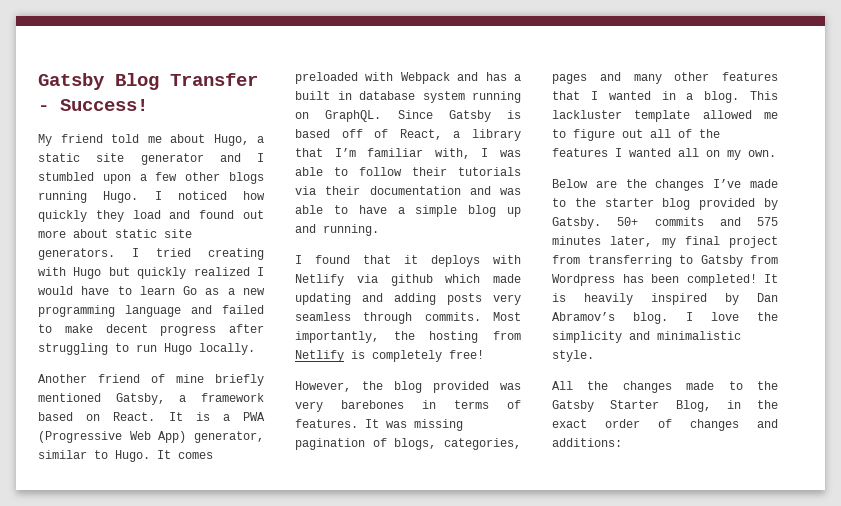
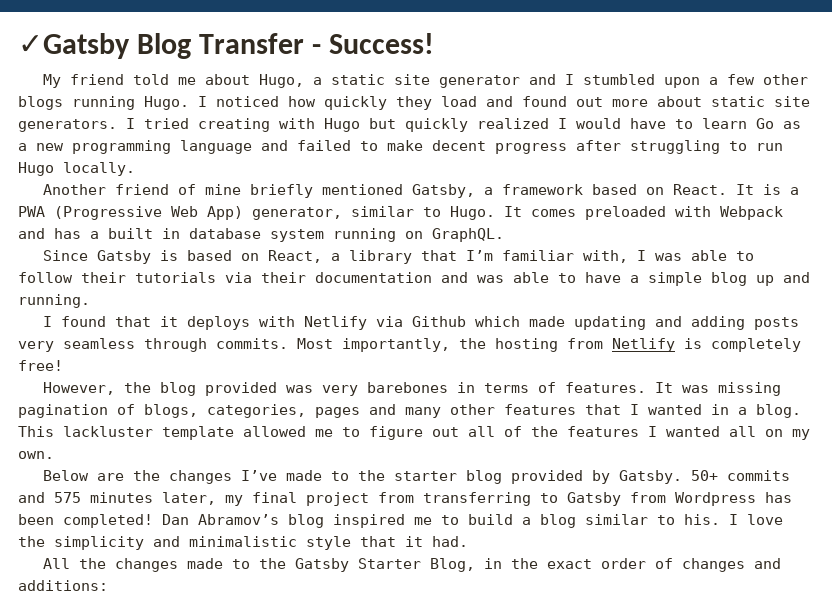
- Gatsby Blog Transfer - Success!
+ ✓Gatsby Blog Transfer - Success!
- It comes preloaded with Webpack and has a built in database system running on GraphQL. Since Gatsby is based off of React, a library that I’m familiar with, I was able to follow their tutorials via their documentation and was able to have a simple blog up and running.
+ It comes preloaded with Webpack and has a built in database system running on GraphQL.
+ Since Gatsby is based on React, a library that I’m familiar with, I was able to follow their tutorials via their documentation and was able to have a simple blog up and running.
- I found that it deploys with Netlify via github which made updating and adding posts very seamless through commits.
+ I found that it deploys with Netlify via Github which made updating and adding posts very seamless through commits.
- It is heavily inspired by Dan Abramov’s blog.
+ Dan Abramov’s blog inspired me to build a blog similar to his.
- I love the simplicity and minimalistic style.
+ I love the simplicity and minimalistic style that it had.

